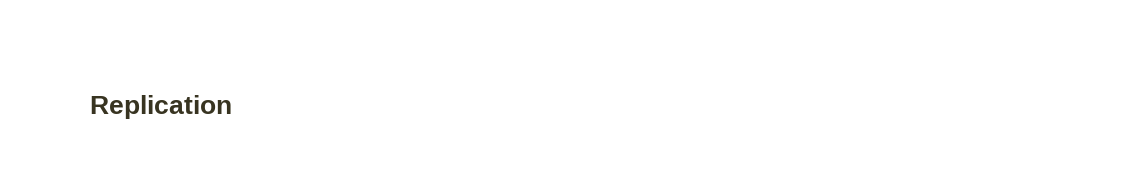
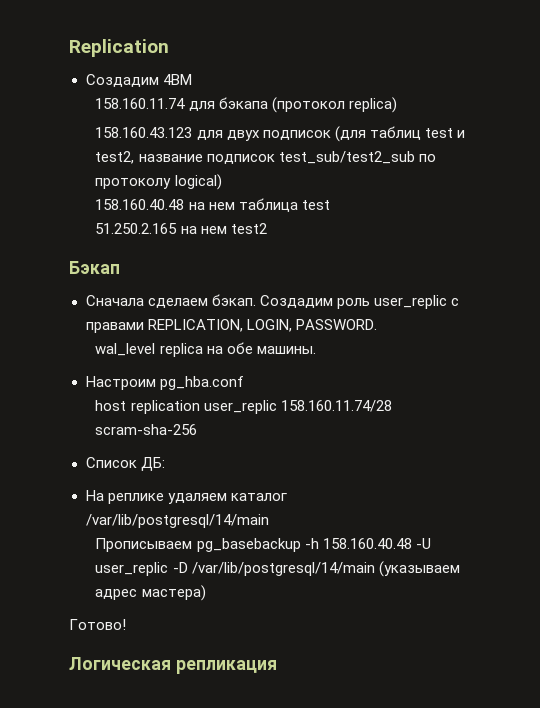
+ Создадим 4ВМ
+ 158.160.11.74 для бэкапа (протокол replica)
+ 158.160.43.123 для двух подписок (для таблиц test и test2, название подписок test_sub/test2_sub по протоколу logical)
+ 158.160.40.48 на нем таблица test
+ 51.250.2.165 на нем test2
+ Бэкап
+ Сначала сделаем бэкап. Создадим роль user_replic с правами REPLICATION, LOGIN, PASSWORD.
+ wal_level replica на обе машины.
+ Настроим pg_hba.conf
+ host replication user_replic 158.160.11.74/28 scram-sha-256
+ Список ДБ:
+ На реплике удаляем каталог /var/lib/postgresql/14/main
+ Прописываем pg_basebackup -h 158.160.40.48 -U user_replic -D /var/lib/postgresql/14/main (указываем адрес мастера)
+ Готово!
+ Логическая репликация

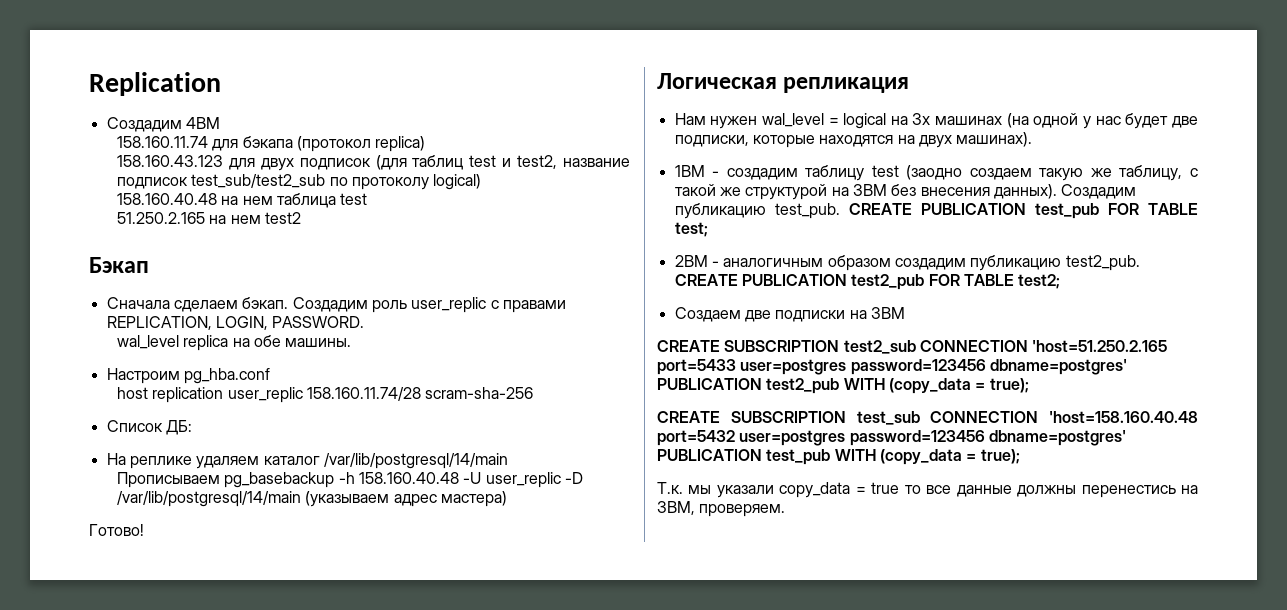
+ Нам нужен wal_level = logical на 3х машинах (на одной у нас будет две подписки, которые находятся на двух машинах).
+ 1ВМ - создадим таблицу test (заодно создаем такую же таблицу, с такой же структурой на 3ВМ без внесения данных). Создадим публикацию test_pub. CREATE PUBLICATION test_pub FOR TABLE test;
+ 2ВМ - аналогичным образом создадим публикацию test2_pub. CREATE PUBLICATION test2_pub FOR TABLE test2;
+ Создаем две подписки на 3ВМ
+ CREATE SUBSCRIPTION test2_sub CONNECTION 'host=51.250.2.165 port=5433 user=postgres password=123456 dbname=postgres' PUBLICATION test2_pub WITH (copy_data = true);
+ CREATE SUBSCRIPTION test_sub CONNECTION 'host=158.160.40.48 port=5432 user=postgres password=123456 dbname=postgres' PUBLICATION test_pub WITH (copy_data = true);
+ Т.к. мы указали copy_data = true то все данные должны перенестись на 3ВМ, проверяем.

